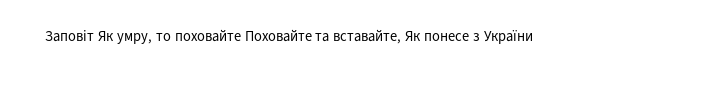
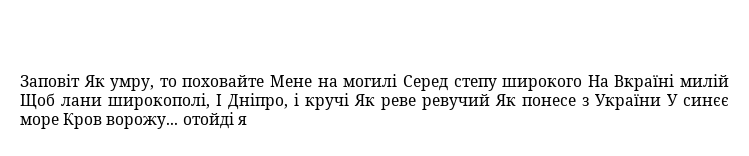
- Заповіт Як умру, то поховайте Поховайте та вставайте, Як понесе з України
+ Заповіт Як умру, то поховайте Мене на могилі Серед степу широкого На Вкраїні милій Щоб лани широкополі, І Дніпро, і кручі Як реве ревучий Як понесе з України У синєє море Кров ворожу... отойді я

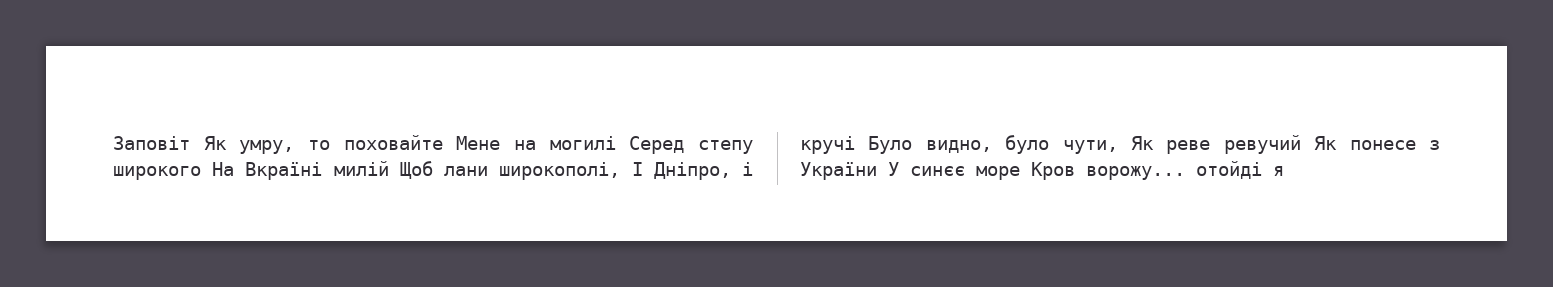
- Заповіт Як умру, то поховайте Мене на могилі Серед степу широкого На Вкраїні милій Щоб лани широкополі, І Дніпро, і кручі Як реве ревучий Як понесе з України У синєє море Кров ворожу... отойді я
+ Заповіт Як умру, то поховайте Мене на могилі Серед степу широкого На Вкраїні милій Щоб лани широкополі, І Дніпро, і кручі Було видно, було чути, Як реве ревучий Як понесе з України У синєє море Кров ворожу... отойді я

